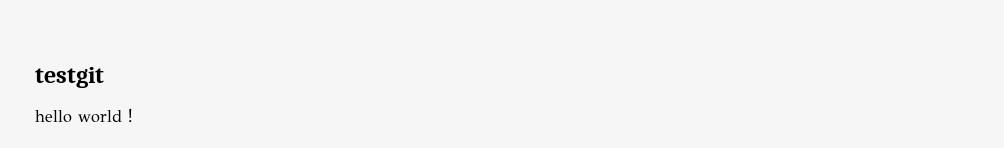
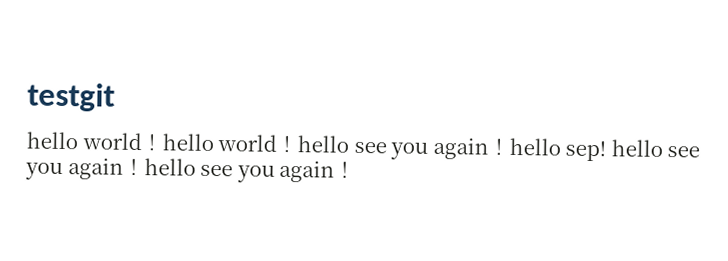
- hello world！
+ hello world！hello world！hello see you again！hello sep! hello see you again！hello see you again！

